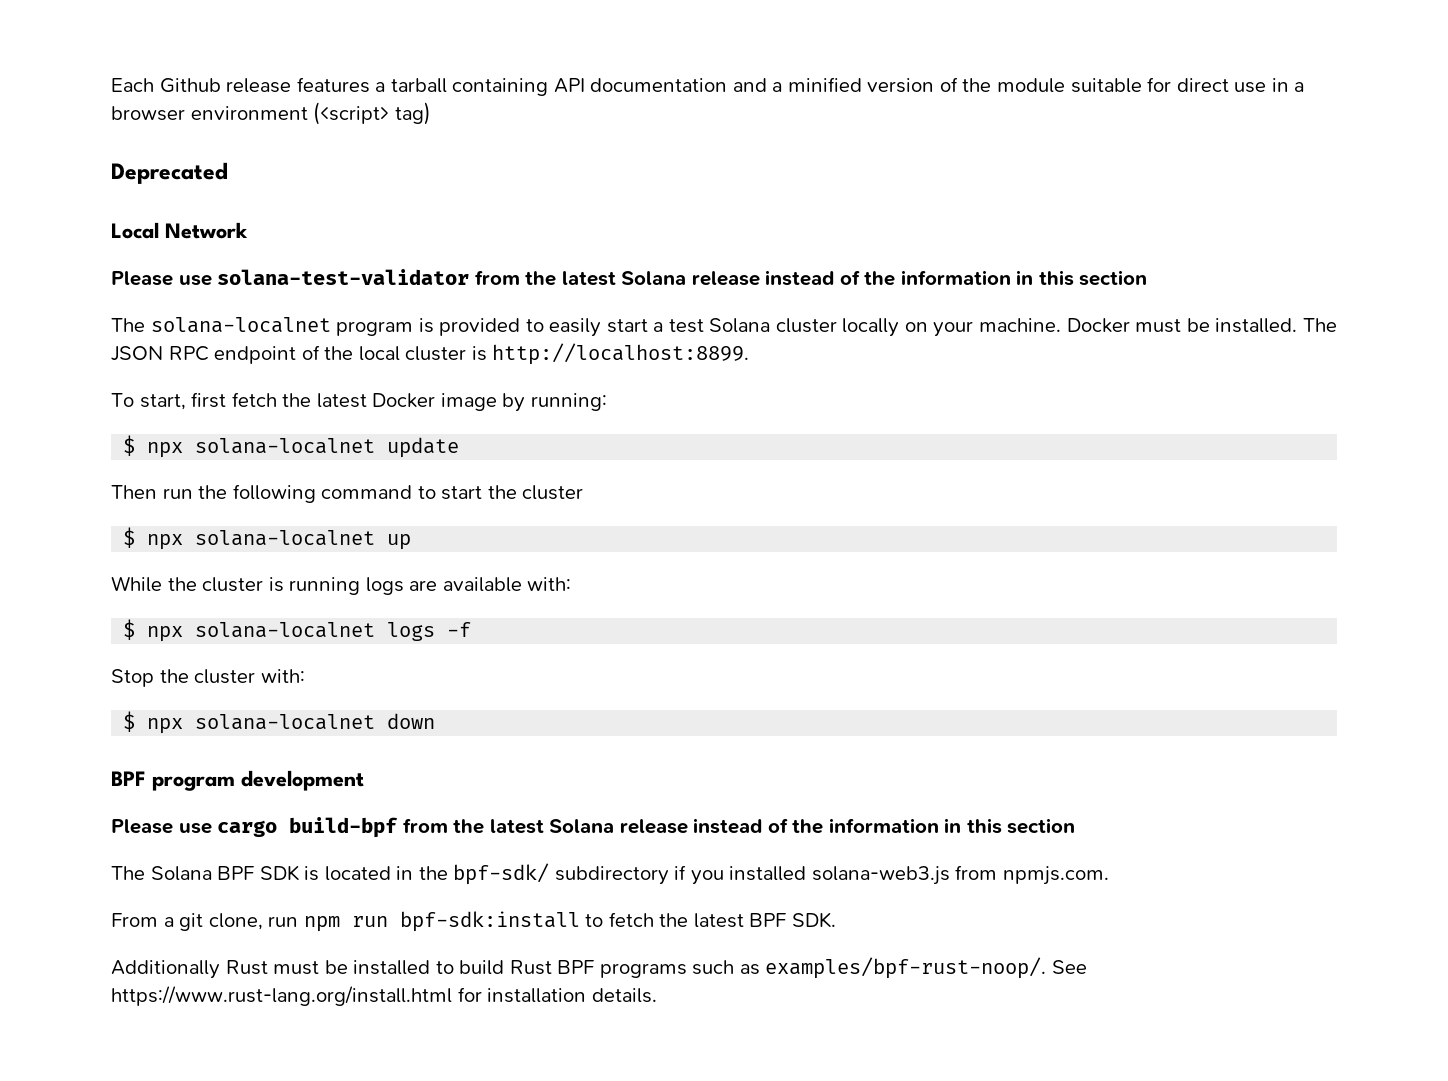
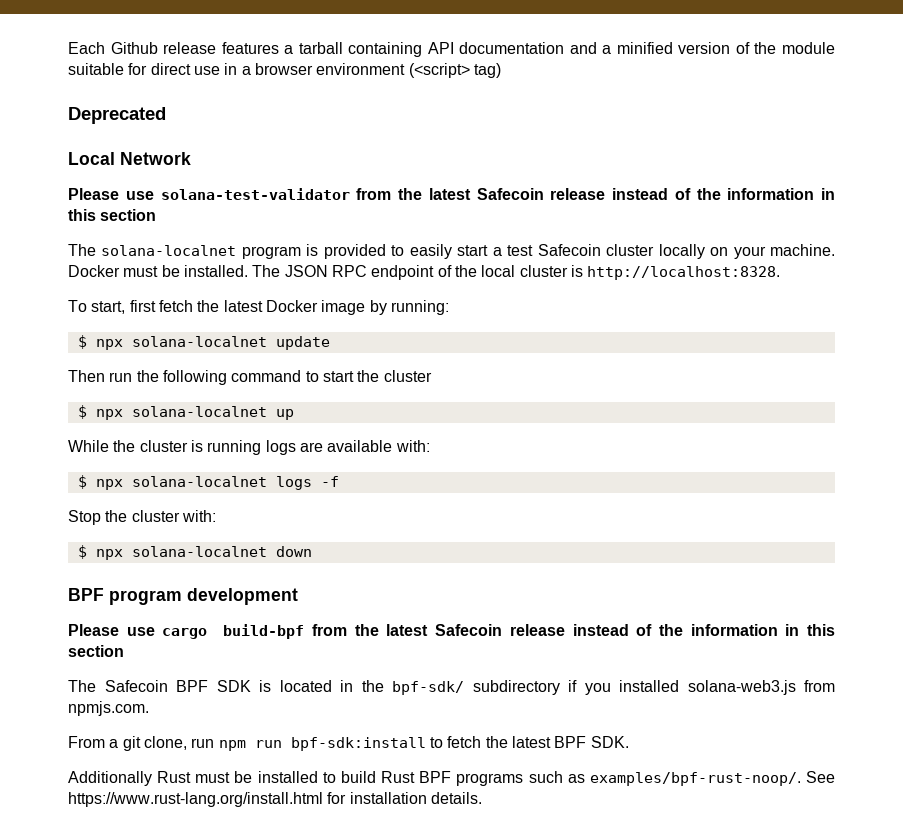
- Please use solana-test-validator from the latest Solana release instead of the information in this section
+ Please use solana-test-validator from the latest Safecoin release instead of the information in this section
- The solana-localnet program is provided to easily start a test Solana cluster locally on your machine.
+ The solana-localnet program is provided to easily start a test Safecoin cluster locally on your machine.
- The JSON RPC endpoint of the local cluster is http://localhost:8899.
+ The JSON RPC endpoint of the local cluster is http://localhost:8328.
- Please use cargo build-bpf from the latest Solana release instead of the information in this section
- The Solana BPF SDK is located in the bpf-sdk/ subdirectory if you installed solana-web3.js from npmjs.com.
+ Please use cargo build-bpf from the latest Safecoin release instead of the information in this section
+ The Safecoin BPF SDK is located in the bpf-sdk/ subdirectory if you installed solana-web3.js from npmjs.com.

